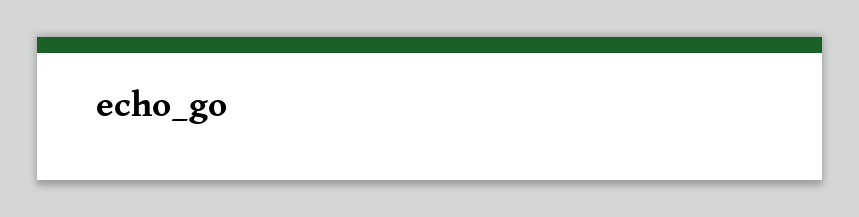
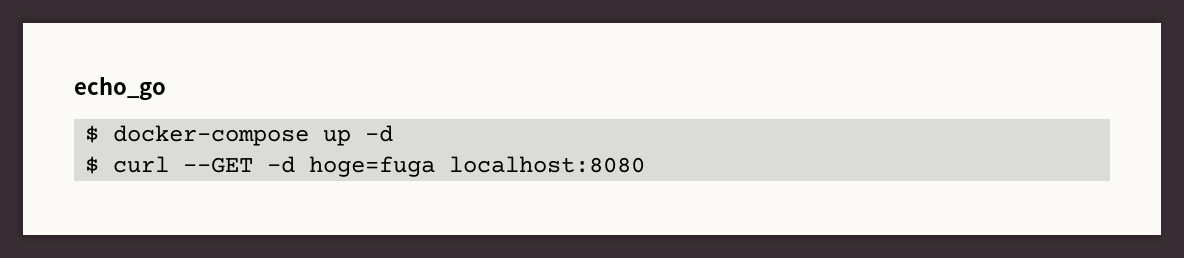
+ $ docker-compose up -d
+ $ curl --GET -d hoge=fuga localhost:8080

